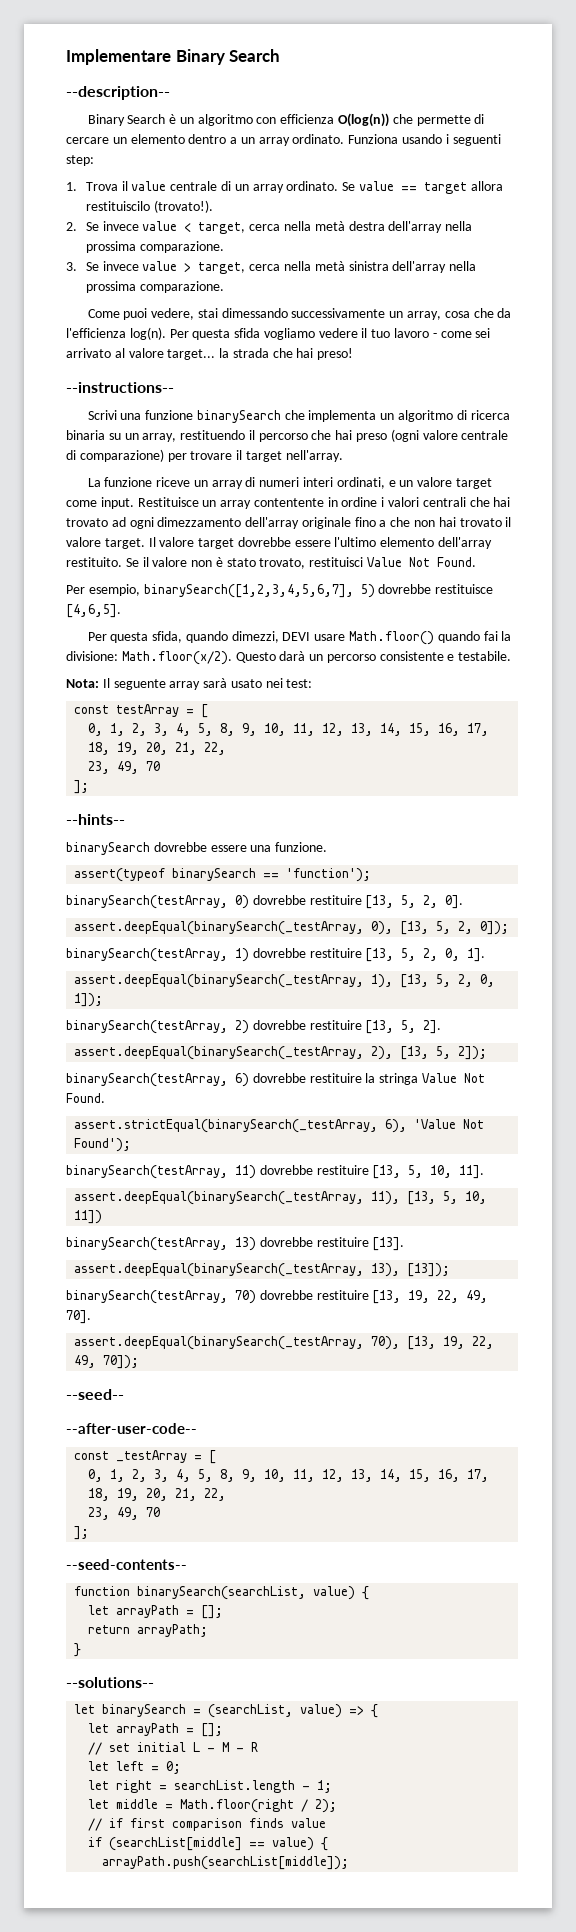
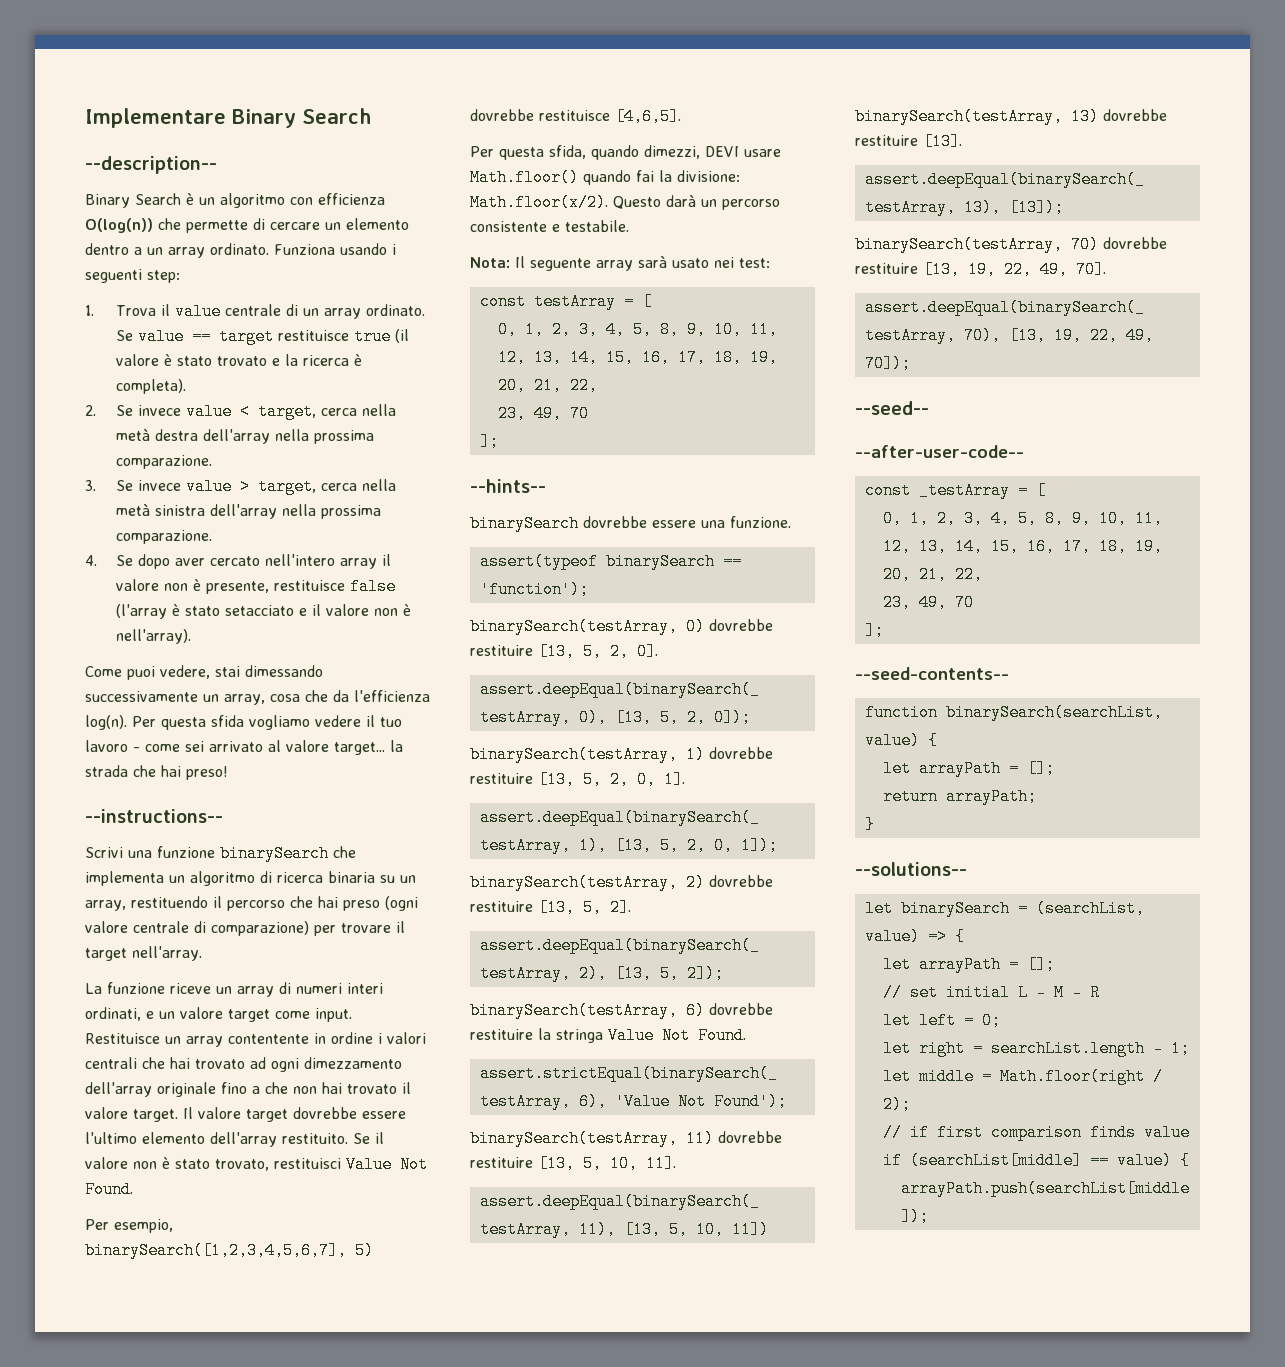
- Se value == target allora restituiscilo (trovato!).
+ Se value == target restituisce true (il valore è stato trovato e la ricerca è completa).
+ 4. Se dopo aver cercato nell'intero array il valore non è presente, restituisce false (l'array è stato setacciato e il valore non è nell'array).

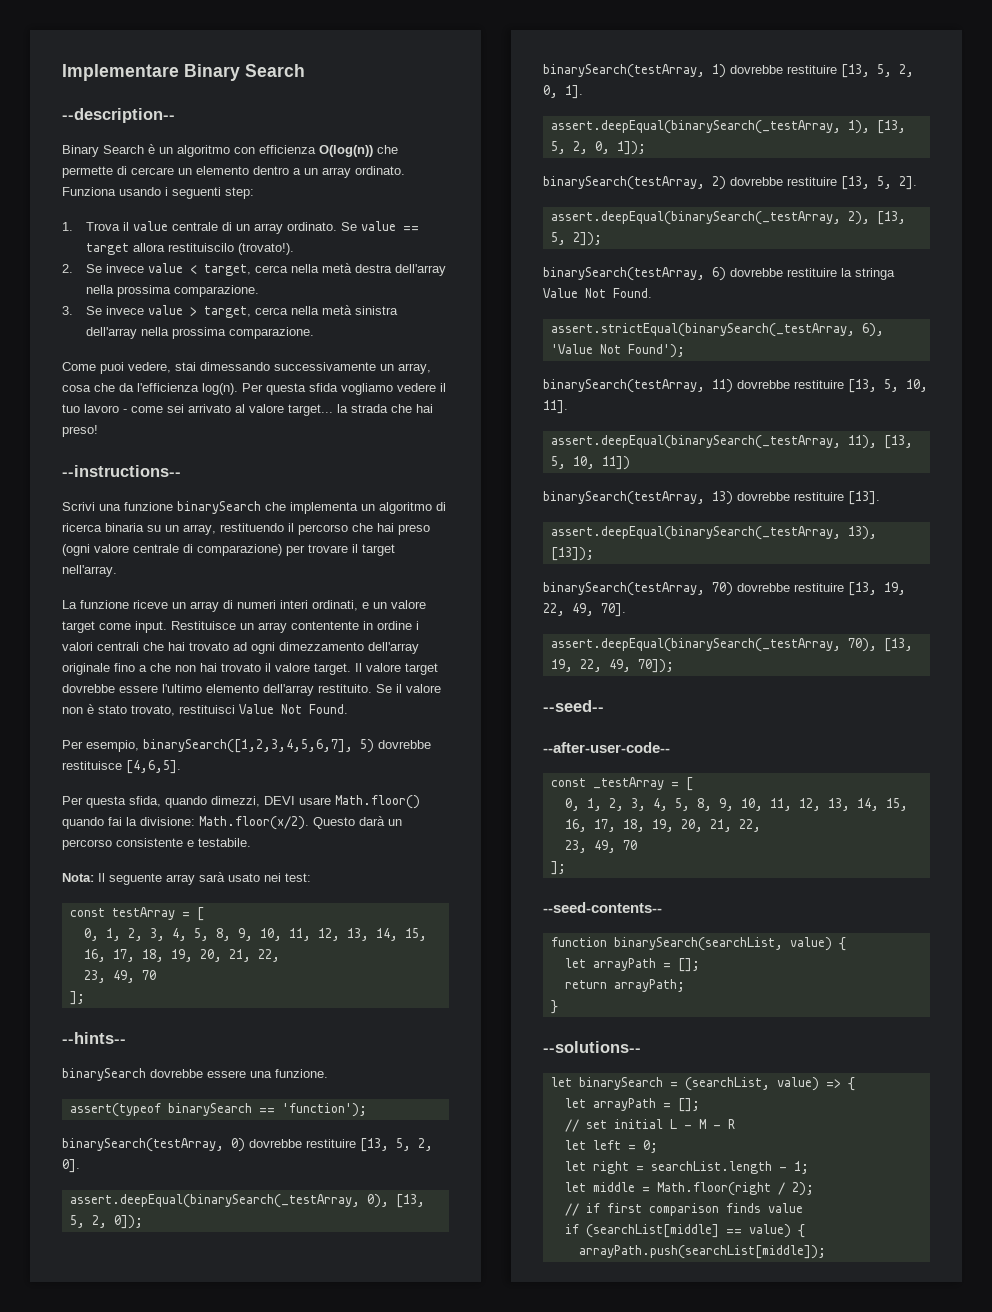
- Se value == target restituisce true (il valore è stato trovato e la ricerca è completa).
+ Se value == target allora restituiscilo (trovato!).
- 4. Se dopo aver cercato nell'intero array il valore non è presente, restituisce false (l'array è stato setacciato e il valore non è nell'array).

